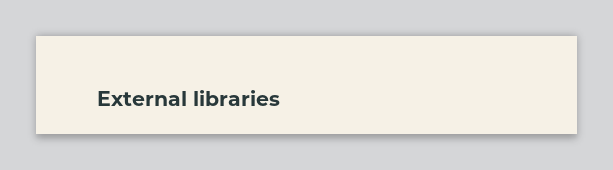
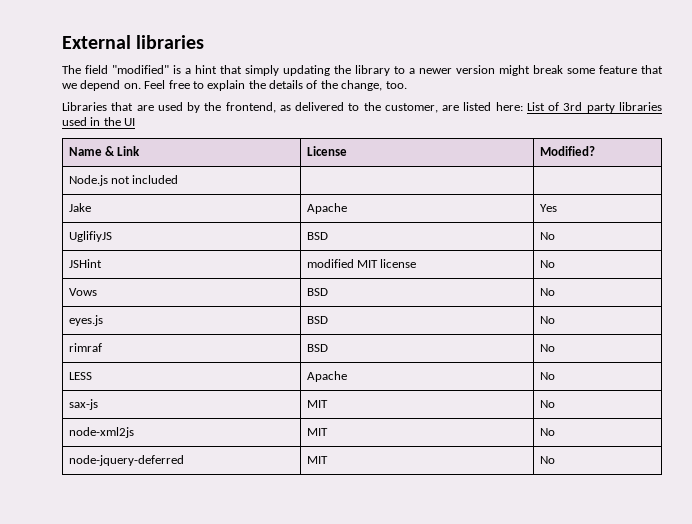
+ The field "modified" is a hint that simply updating the library to a newer version might break some feature that we depend on. Feel free to explain the details of the change, too.
+ Libraries that are used by the frontend, as delivered to the customer, are listed here: List of 3rd party libraries used in the UI
+ Name & Link | License | Modified?
+ Node.js not included | |
+ Jake | Apache | Yes
+ UglifiyJS | BSD | No
+ JSHint | modified MIT license | No
+ Vows | BSD | No
+ eyes.js | BSD | No
+ rimraf | BSD | No
+ LESS | Apache | No
+ sax-js | MIT | No
+ node-xml2js | MIT | No
+ node-jquery-deferred | MIT | No

